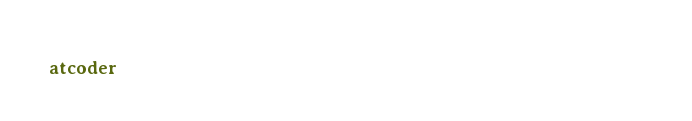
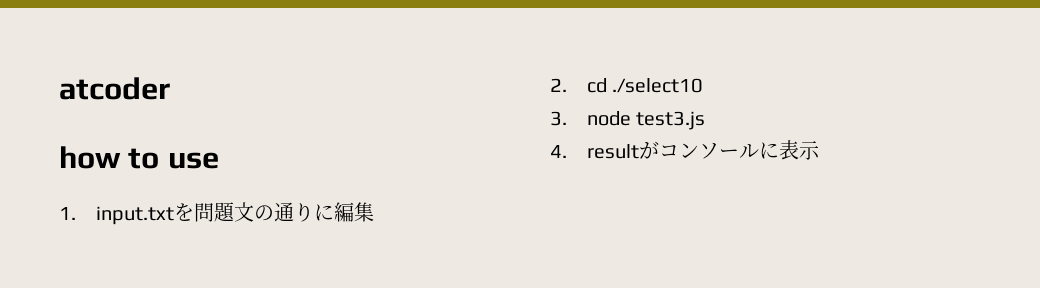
+ how to use
+ 1. input.txtを問題文の通りに編集
+ 2. cd ./select10
+ 3. node test3.js
+ 4. resultがコンソールに表示

